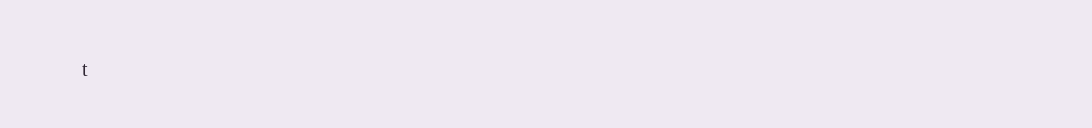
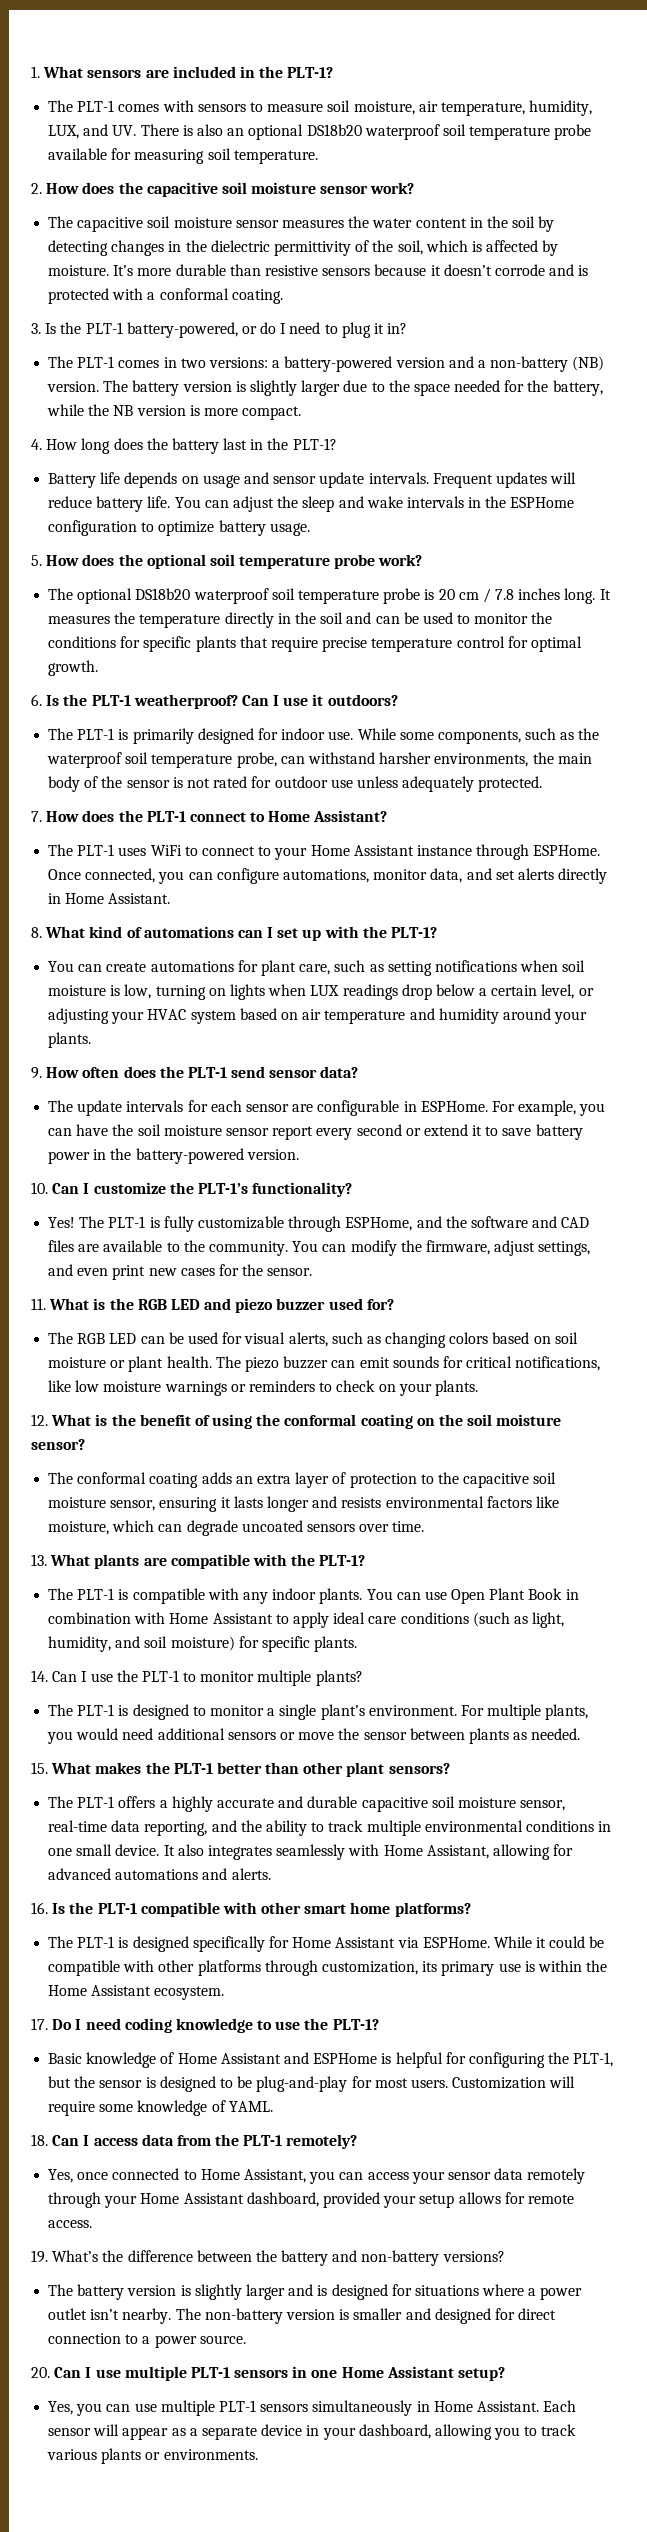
- t
+ 1. What sensors are included in the PLT-1?
+ The PLT-1 comes with sensors to measure soil moisture, air temperature, humidity, LUX, and UV. There is also an optional DS18b20 waterproof soil temperature probe available for measuring soil temperature.
+ 2. How does the capacitive soil moisture sensor work?
+ The capacitive soil moisture sensor measures the water content in the soil by detecting changes in the dielectric permittivity of the soil, which is affected by moisture. It’s more durable than resistive sensors because it doesn’t corrode and is protected with a conformal coating.
+ 3. Is the PLT-1 battery-powered, or do I need to plug it in?
+ The PLT-1 comes in two versions: a battery-powered version and a non-battery (NB) version. The battery version is slightly larger due to the space needed for the battery, while the NB version is more compact.
+ 4. How long does the battery last in the PLT-1?
+ Battery life depends on usage and sensor update intervals. Frequent updates will reduce battery life. You can adjust the sleep and wake intervals in the ESPHome configuration to optimize battery usage.
+ 5. How does the optional soil temperature probe work?
+ The optional DS18b20 waterproof soil temperature probe is 20 cm / 7.8 inches long. It measures the temperature directly in the soil and can be used to monitor the conditions for specific plants that require precise temperature control for optimal growth.
+ 6. Is the PLT-1 weatherproof? Can I use it outdoors?
+ The PLT-1 is primarily designed for indoor use. While some components, such as the waterproof soil temperature probe, can withstand harsher environments, the main body of the sensor is not rated for outdoor use unless adequately protected.
+ 7. How does the PLT-1 connect to Home Assistant?
+ The PLT-1 uses WiFi to connect to your Home Assistant instance through ESPHome. Once connected, you can configure automations, monitor data, and set alerts directly in Home Assistant.
+ 8. What kind of automations can I set up with the PLT-1?
+ You can create automations for plant care, such as setting notifications when soil moisture is low, turning on lights when LUX readings drop below a certain level, or adjusting your HVAC system based on air temperature and humidity around your plants.
+ 9. How often does the PLT-1 send sensor data?
+ The update intervals for each sensor are configurable in ESPHome. For example, you can have the soil moisture sensor report every second or extend it to save battery power in the battery-powered version.
+ 10. Can I customize the PLT-1’s functionality?
+ Yes! The PLT-1 is fully customizable through ESPHome, and the software and CAD files are available to the community. You can modify the firmware, adjust settings, and even print new cases for the sensor.
+ 11. What is the RGB LED and piezo buzzer used for?
+ The RGB LED can be used for visual alerts, such as changing colors based on soil moisture or plant health. The piezo buzzer can emit sounds for critical notifications, like low moisture warnings or reminders to check on your plants.
+ 12. What is the benefit of using the conformal coating on the soil moisture sensor?
+ The conformal coating adds an extra layer of protection to the capacitive soil moisture sensor, ensuring it lasts longer and resists environmental factors like moisture, which can degrade uncoated sensors over time.
+ 13. What plants are compatible with the PLT-1?
+ The PLT-1 is compatible with any indoor plants. You can use Open Plant Book in combination with Home Assistant to apply ideal care conditions (such as light, humidity, and soil moisture) for specific plants.
+ 14. Can I use the PLT-1 to monitor multiple plants?
+ The PLT-1 is designed to monitor a single plant’s environment. For multiple plants, you would need additional sensors or move the sensor between plants as needed.
+ 15. What makes the PLT-1 better than other plant sensors?
+ The PLT-1 offers a highly accurate and durable capacitive soil moisture sensor, real-time data reporting, and the ability to track multiple environmental conditions in one small device. It also integrates seamlessly with Home Assistant, allowing for advanced automations and alerts.
+ 16. Is the PLT-1 compatible with other smart home platforms?
+ The PLT-1 is designed specifically for Home Assistant via ESPHome. While it could be compatible with other platforms through customization, its primary use is within the Home Assistant ecosystem.
+ 17. Do I need coding knowledge to use the PLT-1?
+ Basic knowledge of Home Assistant and ESPHome is helpful for configuring the PLT-1, but the sensor is designed to be plug-and-play for most users. Customization will require some knowledge of YAML.
+ 18. Can I access data from the PLT-1 remotely?
+ Yes, once connected to Home Assistant, you can access your sensor data remotely through your Home Assistant dashboard, provided your setup allows for remote access.
+ 19. What’s the difference between the battery and non-battery versions?
+ The battery version is slightly larger and is designed for situations where a power outlet isn’t nearby. The non-battery version is smaller and designed for direct connection to a power source.
+ 20. Can I use multiple PLT-1 sensors in one Home Assistant setup?
+ Yes, you can use multiple PLT-1 sensors simultaneously in Home Assistant. Each sensor will appear as a separate device in your dashboard, allowing you to track various plants or environments.

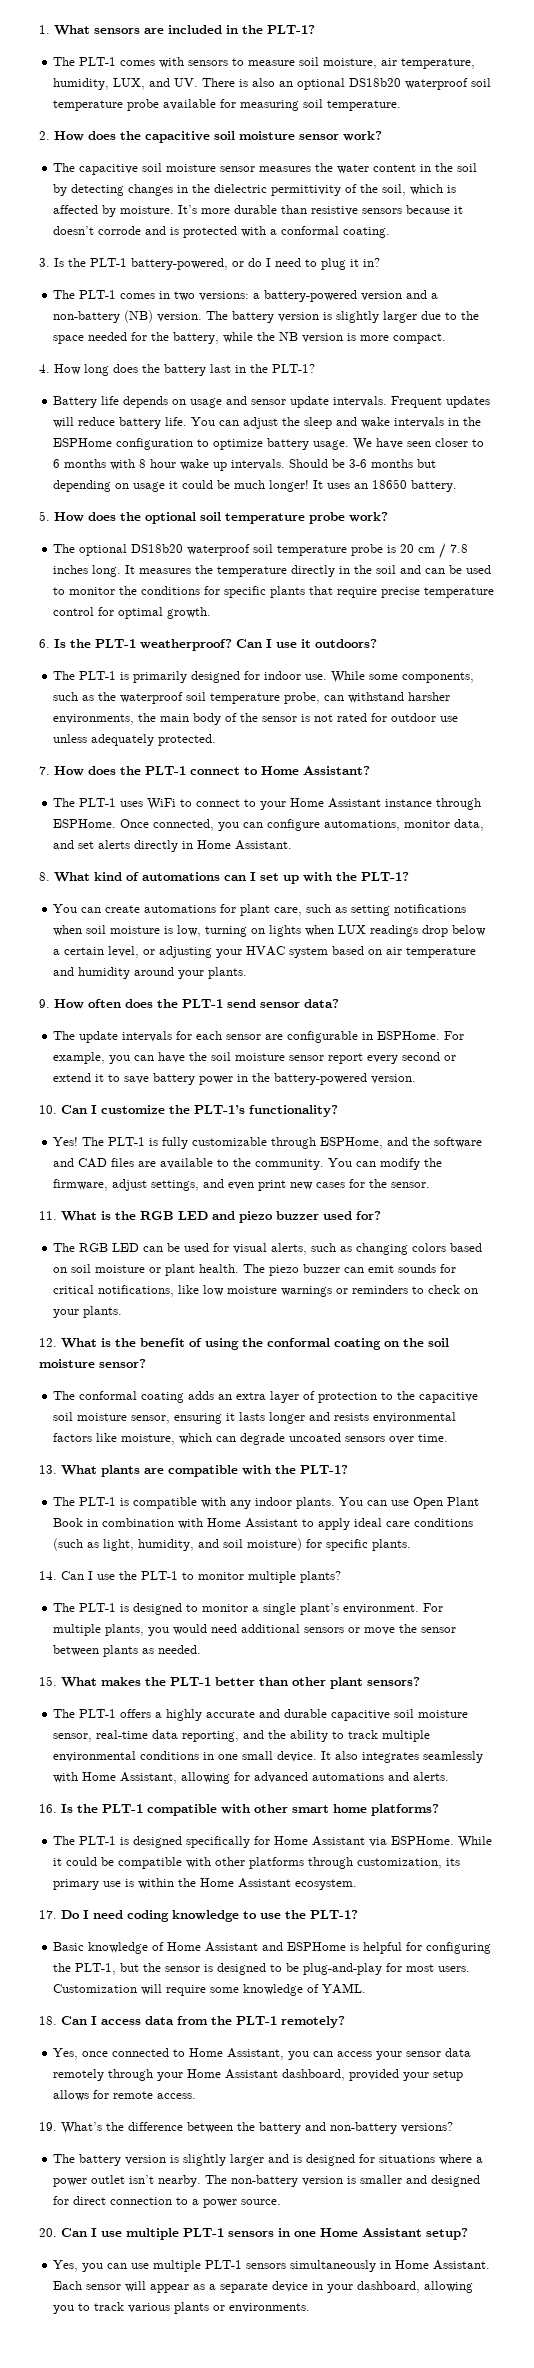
+ We have seen closer to 6 months with 8 hour wake up intervals. Should be 3-6 months but depending on usage it could be much longer! It uses an 18650 battery.

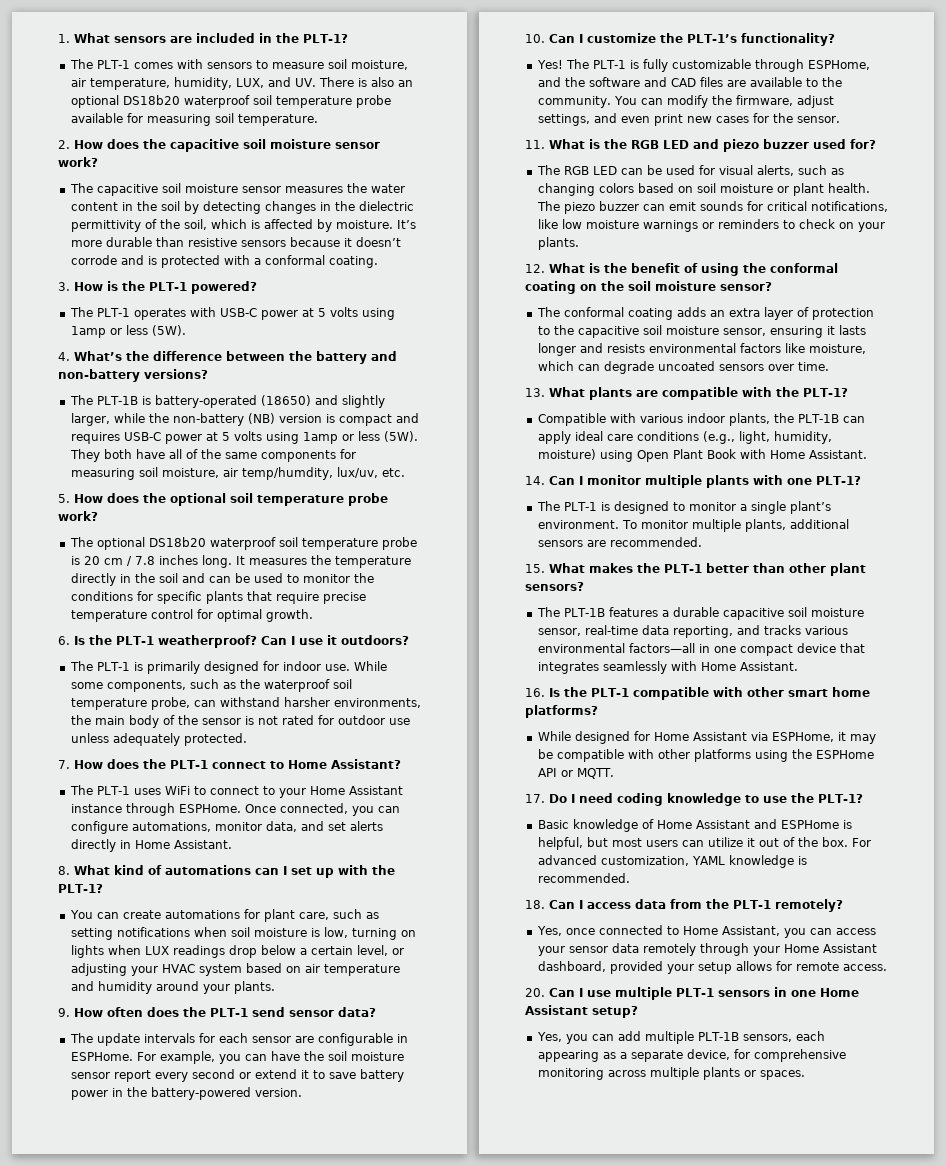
- 3. Is the PLT-1 battery-powered, or do I need to plug it in?
- The PLT-1 comes in two versions: a battery-powered version and a non-battery (NB) version. The battery version is slightly larger due to the space needed for the battery, while the NB version is more compact.
- 4. How long does the battery last in the PLT-1?
- Battery life depends on usage and sensor update intervals. Frequent updates will reduce battery life. You can adjust the sleep and wake intervals in the ESPHome configuration to optimize battery usage. We have seen closer to 6 months with 8 hour wake up intervals. Should be 3-6 months but depending on usage it could be much longer! It uses an 18650 battery.
+ 3. How is the PLT-1 powered?
+ The PLT-1 operates with USB-C power at 5 volts using 1amp or less (5W).
+ 4. What’s the difference between the battery and non-battery versions?
+ The PLT-1B is battery-operated (18650) and slightly larger, while the non-battery (NB) version is compact and requires USB-C power at 5 volts using 1amp or less (5W). They both have all of the same components for measuring soil moisture, air temp/humdity, lux/uv, etc.
- The PLT-1 is compatible with any indoor plants. You can use Open Plant Book in combination with Home Assistant to apply ideal care conditions (such as light, humidity, and soil moisture) for specific plants.
- 14. Can I use the PLT-1 to monitor multiple plants?
+ Compatible with various indoor plants, the PLT-1B can apply ideal care conditions (e.g., light, humidity, moisture) using Open Plant Book with Home Assistant.
+ 14. Can I monitor multiple plants with one PLT-1?
- For multiple plants, you would need additional sensors or move the sensor between plants as needed.
+ To monitor multiple plants, additional sensors are recommended.
- The PLT-1 offers a highly accurate and durable capacitive soil moisture sensor, real-time data reporting, and the ability to track multiple environmental conditions in one small device. It also integrates seamlessly with Home Assistant, allowing for advanced automations and alerts.
+ The PLT-1B features a durable capacitive soil moisture sensor, real-time data reporting, and tracks various environmental factors—all in one compact device that integrates seamlessly with Home Assistant.
- The PLT-1 is designed specifically for Home Assistant via ESPHome. While it could be compatible with other platforms through customization, its primary use is within the Home Assistant ecosystem.
+ While designed for Home Assistant via ESPHome, it may be compatible with other platforms using the ESPHome API or MQTT.
- Basic knowledge of Home Assistant and ESPHome is helpful for configuring the PLT-1, but the sensor is designed to be plug-and-play for most users. Customization will require some knowledge of YAML.
+ Basic knowledge of Home Assistant and ESPHome is helpful, but most users can utilize it out of the box. For advanced customization, YAML knowledge is recommended.
- 19. What’s the difference between the battery and non-battery versions?
- The battery version is slightly larger and is designed for situations where a power outlet isn’t nearby. The non-battery version is smaller and designed for direct connection to a power source.
- Yes, you can use multiple PLT-1 sensors simultaneously in Home Assistant. Each sensor will appear as a separate device in your dashboard, allowing you to track various plants or environments.
+ Yes, you can add multiple PLT-1B sensors, each appearing as a separate device, for comprehensive monitoring across multiple plants or spaces.

